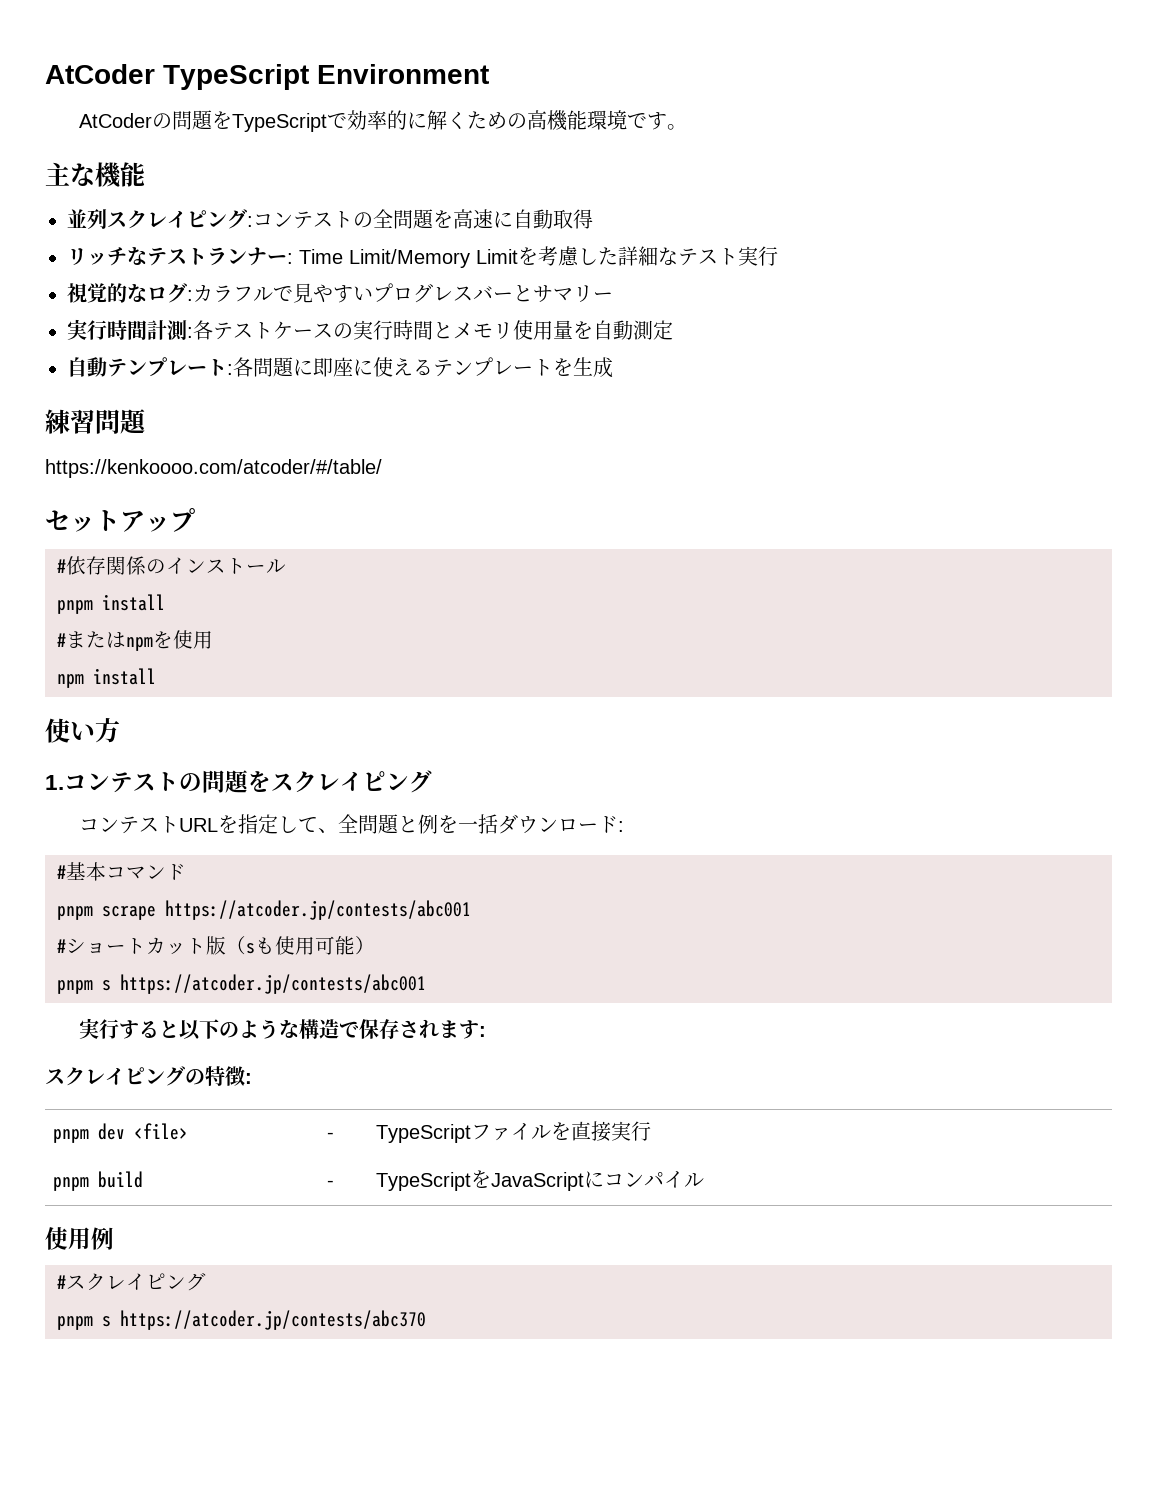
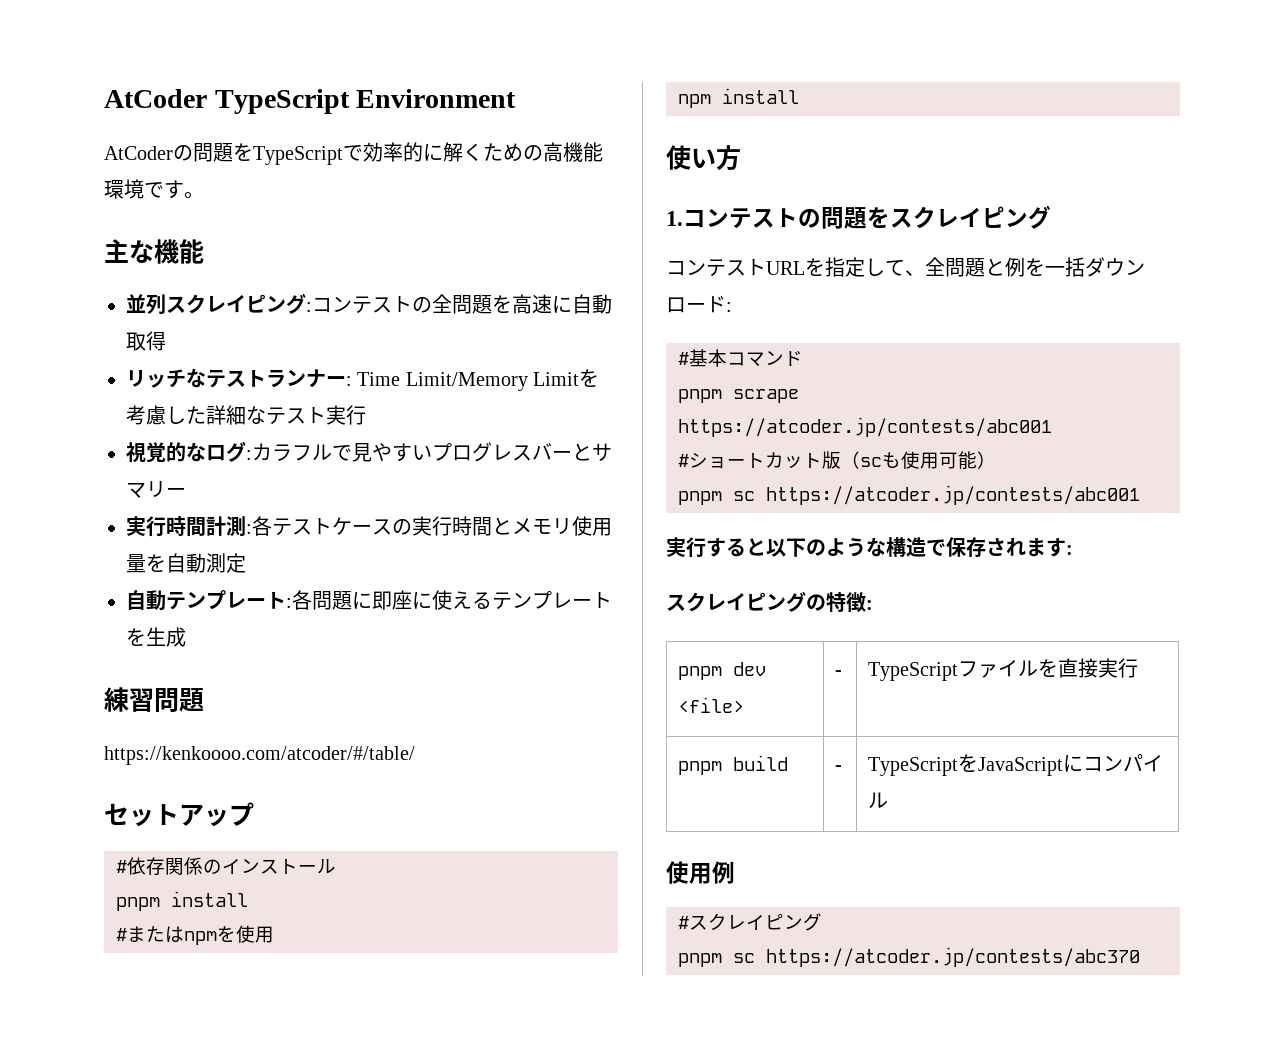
- #ショートカット版（sも使用可能）
+ #ショートカット版（scも使用可能）
- pnpm s https://atcoder.jp/contests/abc001
+ pnpm sc https://atcoder.jp/contests/abc001
- pnpm s https://atcoder.jp/contests/abc370
+ pnpm sc https://atcoder.jp/contests/abc370

